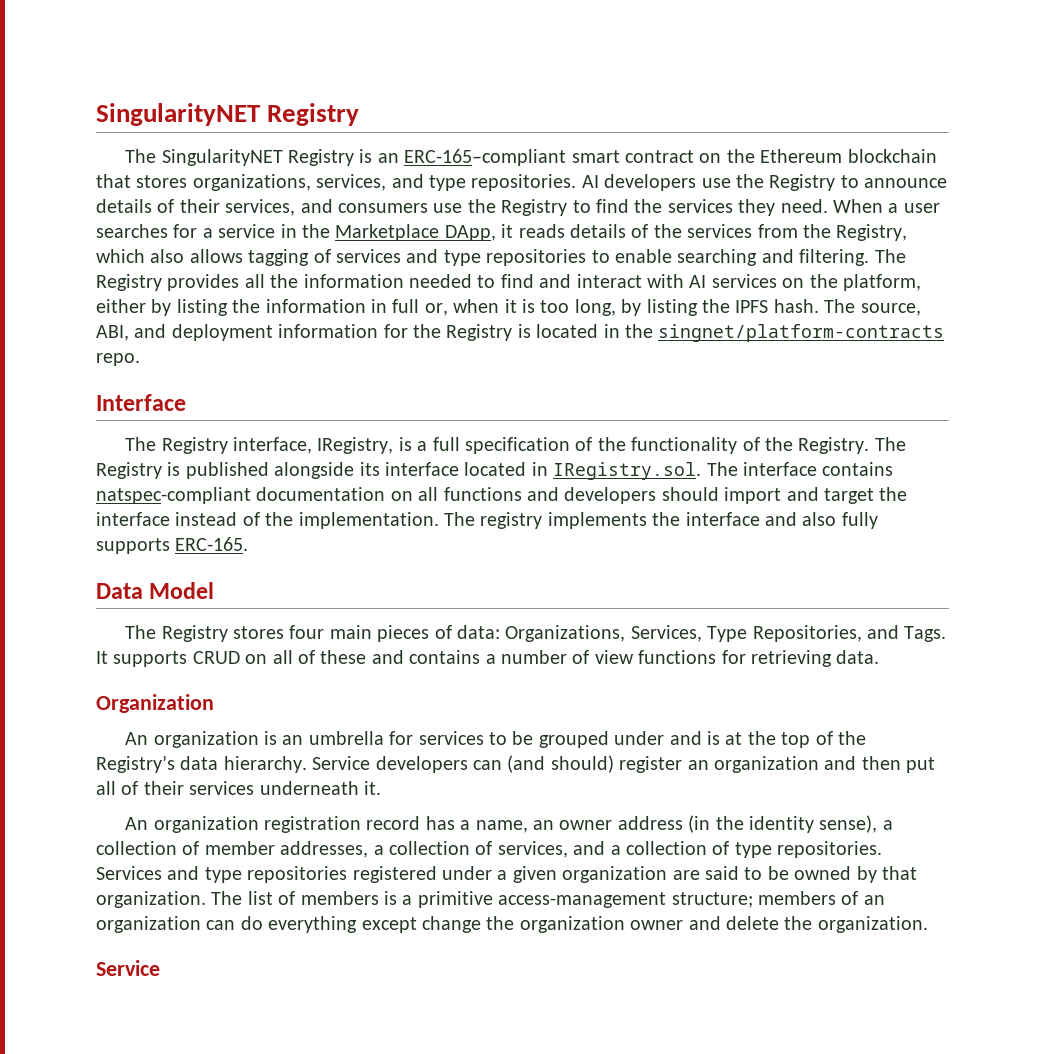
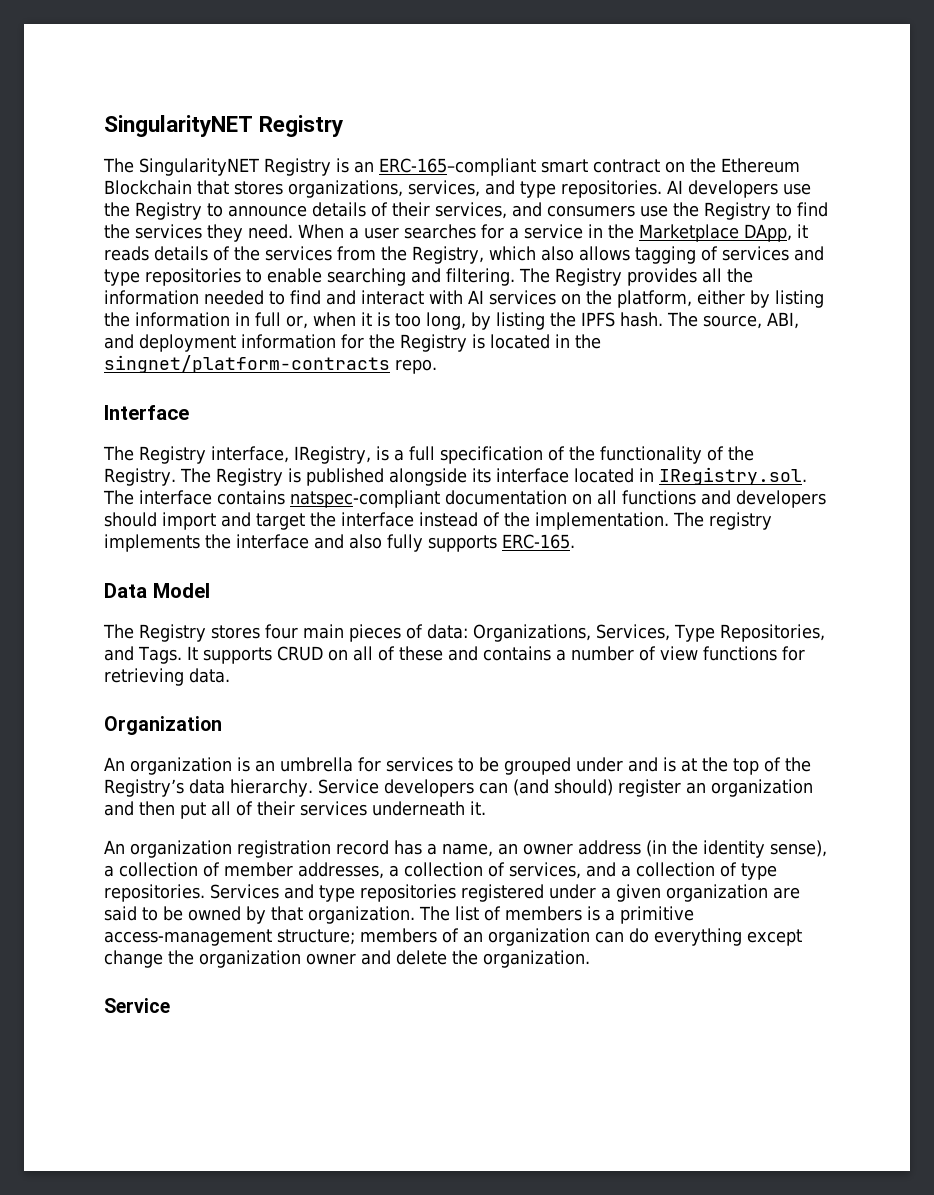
- The SingularityNET Registry is an ERC-165–compliant smart contract on the Ethereum blockchain that stores organizations, services, and type repositories.
+ The SingularityNET Registry is an ERC-165–compliant smart contract on the Ethereum Blockchain that stores organizations, services, and type repositories.

